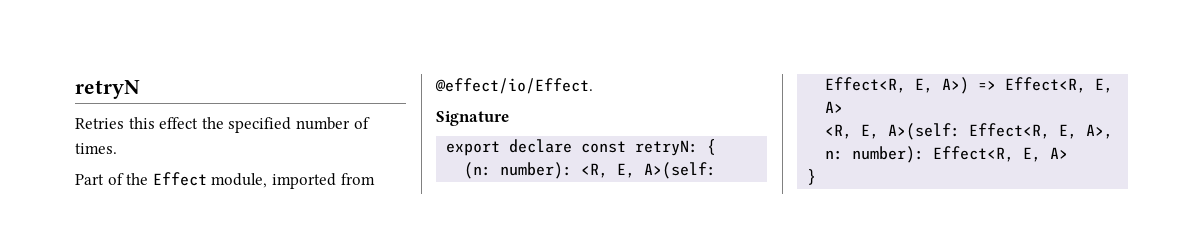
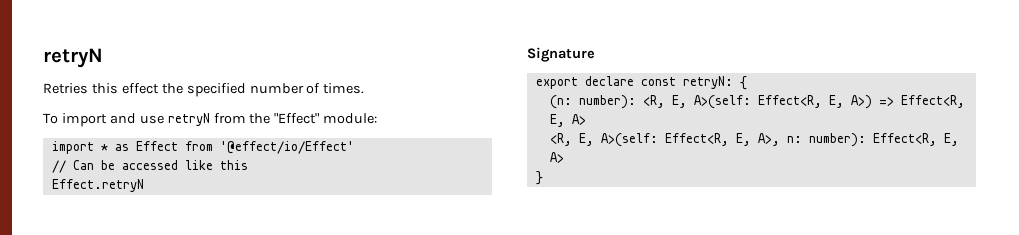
- Part of the Effect module, imported from @effect/io/Effect.
+ To import and use retryN from the "Effect" module:
+ import * as Effect from '@effect/io/Effect'
+ // Can be accessed like this
+ Effect.retryN

